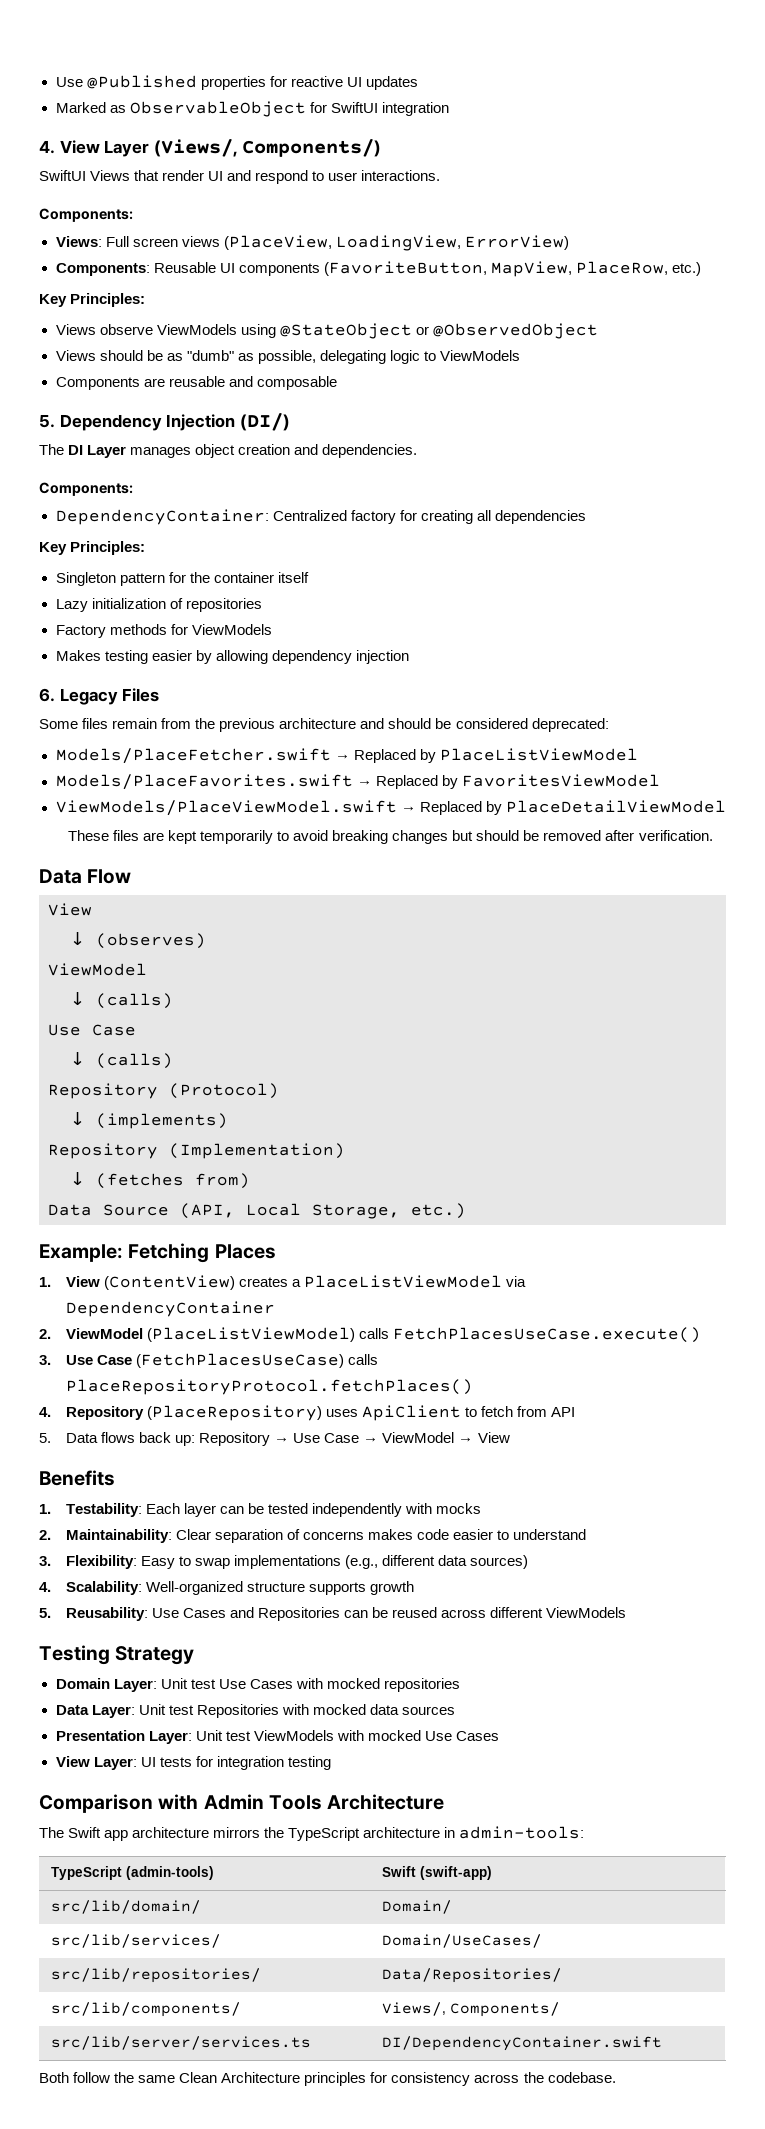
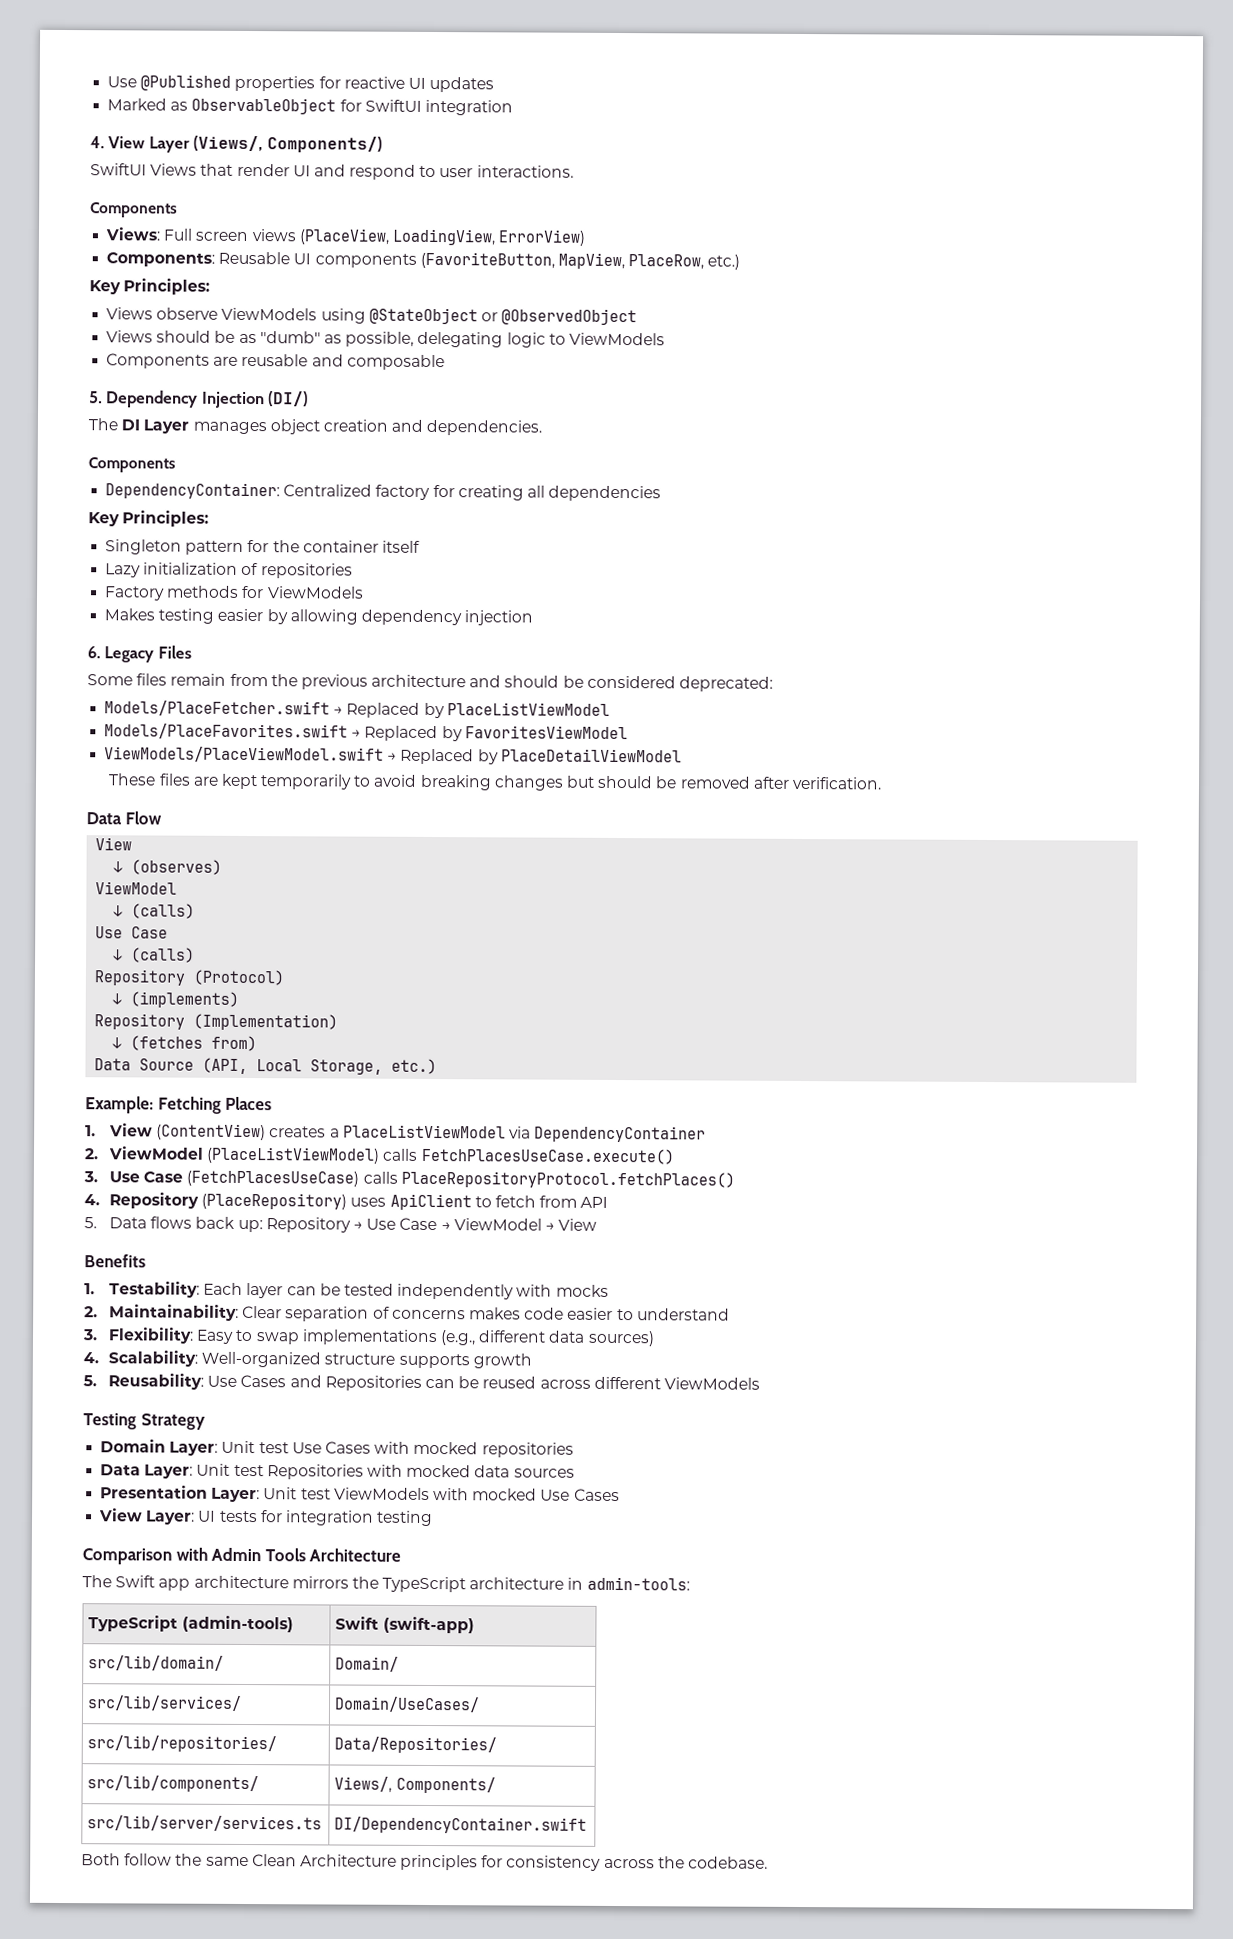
  SwiftUI Views that render UI and respond to user interactions.
- Components:
+ Components
  The DI Layer manages object creation and dependencies.
- Components:
+ Components

